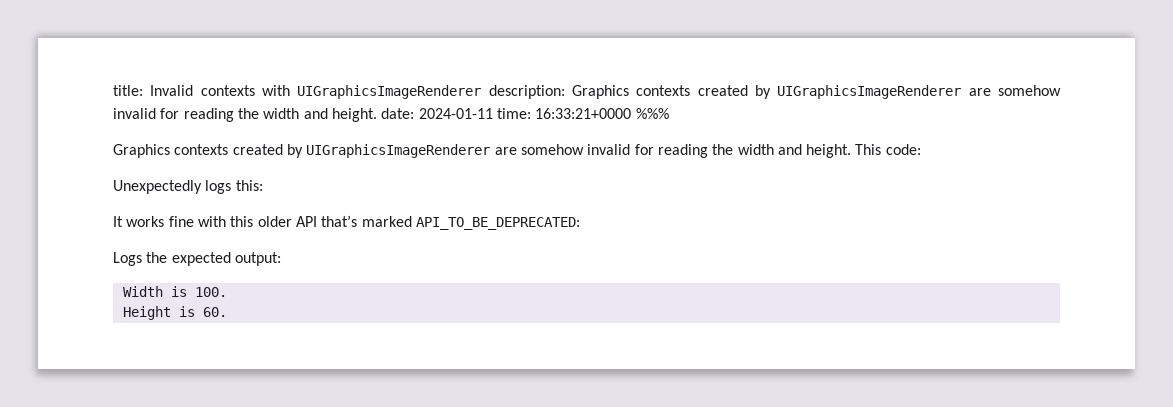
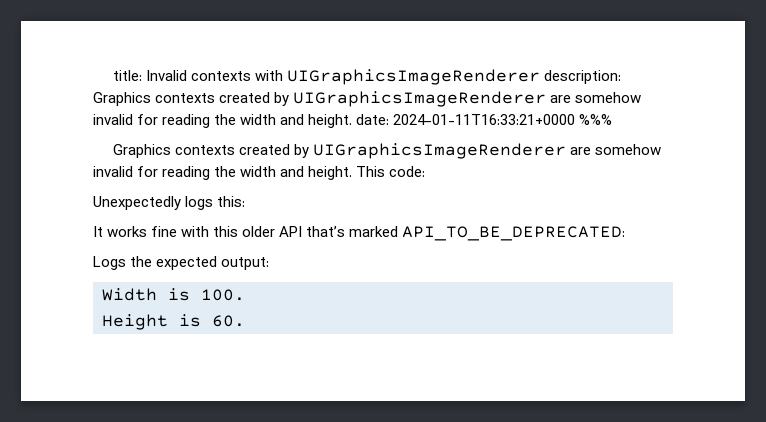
- title: Invalid contexts with UIGraphicsImageRenderer description: Graphics contexts created by UIGraphicsImageRenderer are somehow invalid for reading the width and height. date: 2024-01-11 time: 16:33:21+0000 %%%
+ title: Invalid contexts with UIGraphicsImageRenderer description: Graphics contexts created by UIGraphicsImageRenderer are somehow invalid for reading the width and height. date: 2024-01-11T16:33:21+0000 %%%

